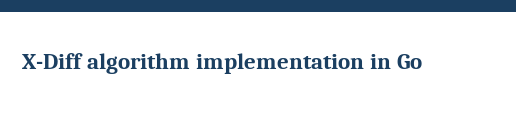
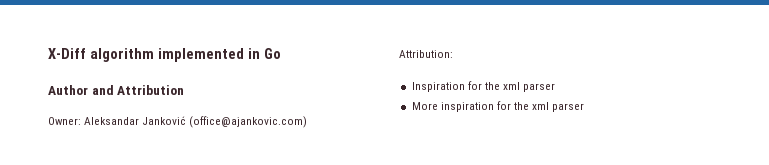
- X-Diff algorithm implementation in Go
+ X-Diff algorithm implemented in Go
+ Author and Attribution
+ Owner: Aleksandar Janković (office@ajankovic.com)
+ Attribution:
+ Inspiration for the xml parser
+ More inspiration for the xml parser

